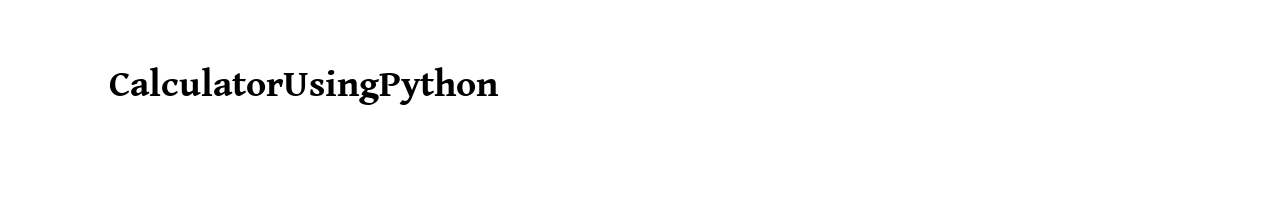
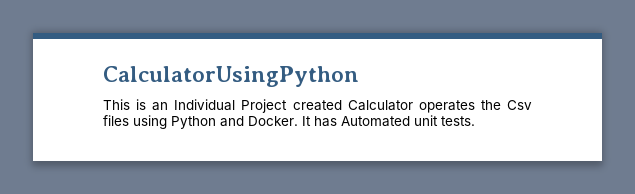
+ This is an Individual Project created Calculator operates the Csv files using Python and Docker. It has Automated unit tests.

